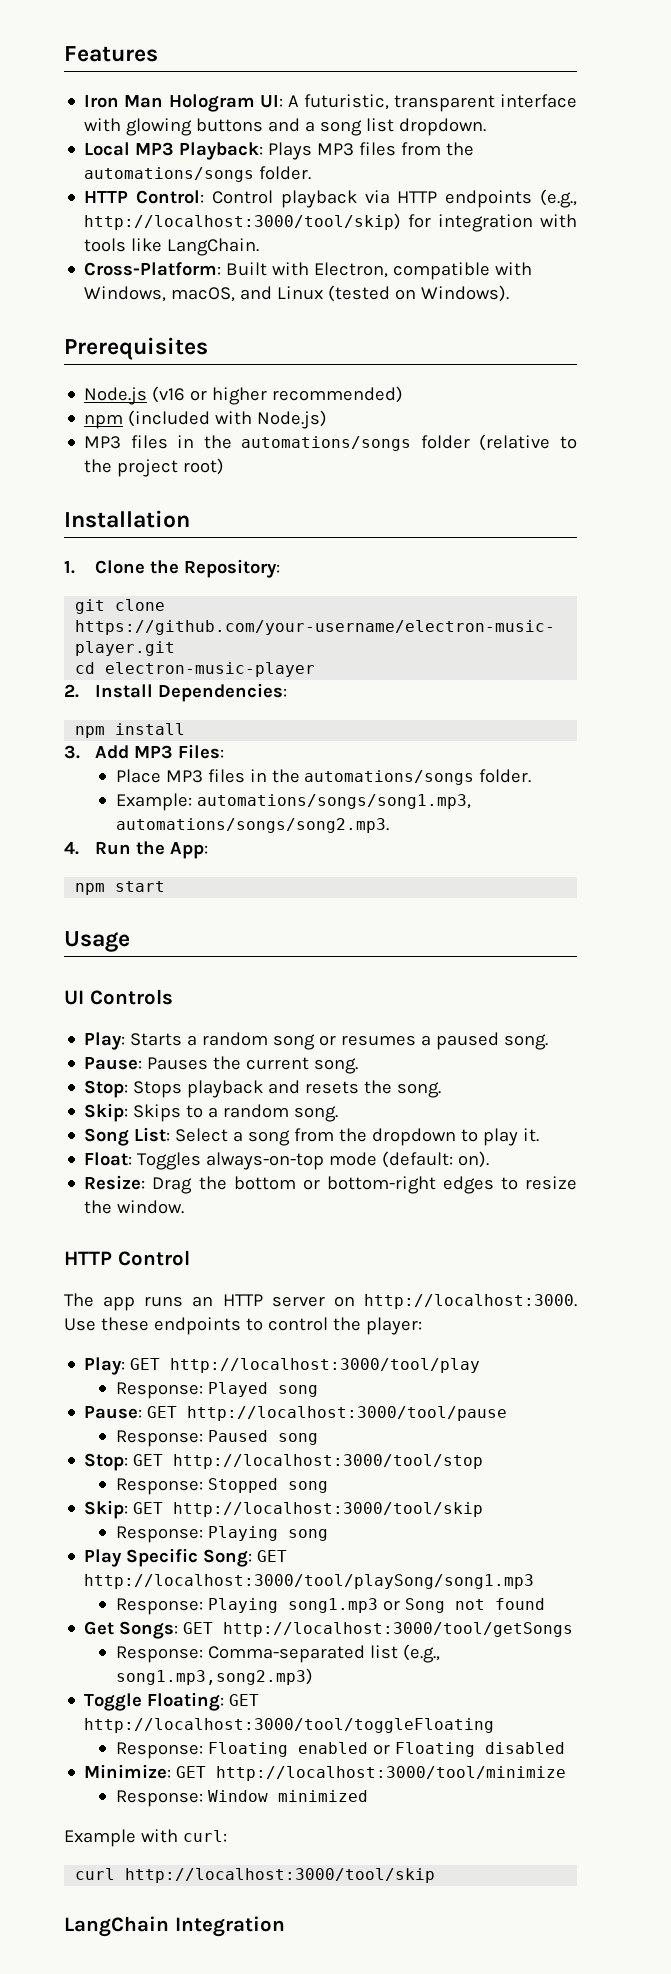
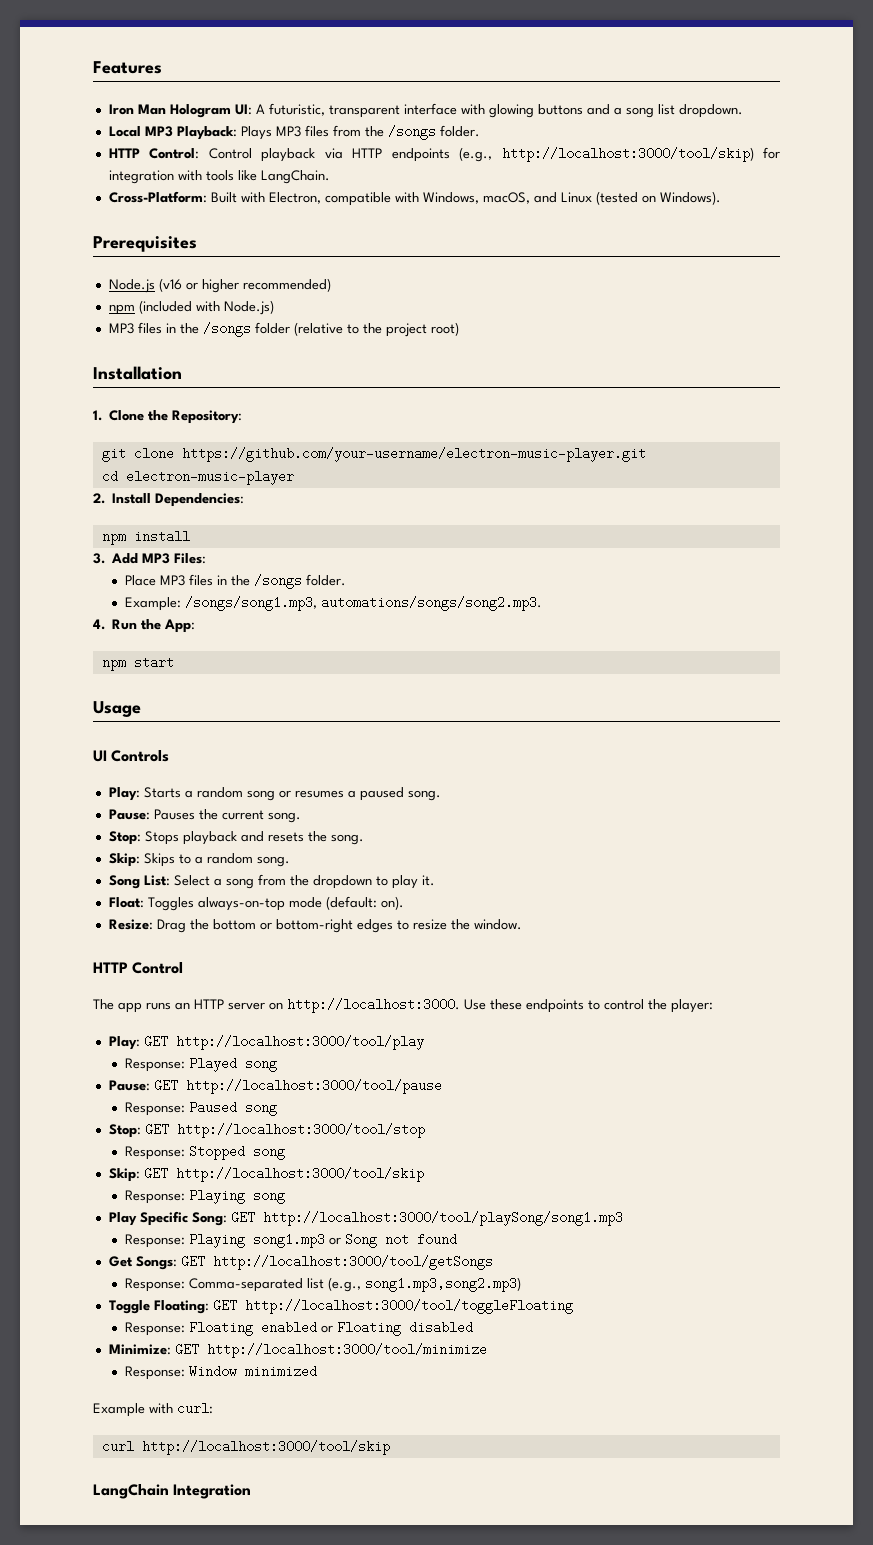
- Local MP3 Playback: Plays MP3 files from the automations/songs folder.
+ Local MP3 Playback: Plays MP3 files from the /songs folder.
- MP3 files in the automations/songs folder (relative to the project root)
+ MP3 files in the /songs folder (relative to the project root)
- Place MP3 files in the automations/songs folder.
+ Place MP3 files in the /songs folder.
- Example: automations/songs/song1.mp3, automations/songs/song2.mp3.
+ Example: /songs/song1.mp3, automations/songs/song2.mp3.

